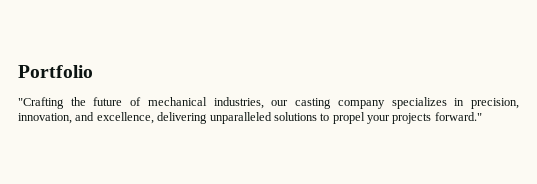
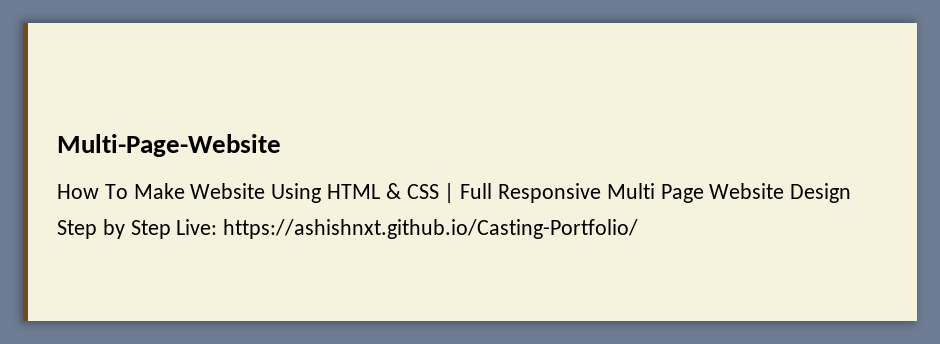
- Portfolio
- "Crafting the future of mechanical industries, our casting company specializes in precision, innovation, and excellence, delivering unparalleled solutions to propel your projects forward."
+ Multi-Page-Website
+ How To Make Website Using HTML & CSS | Full Responsive Multi Page Website Design Step by Step Live: https://ashishnxt.github.io/Casting-Portfolio/

